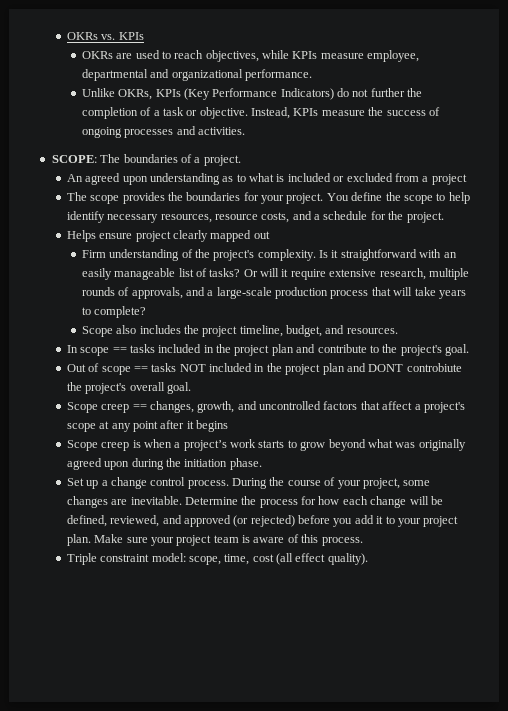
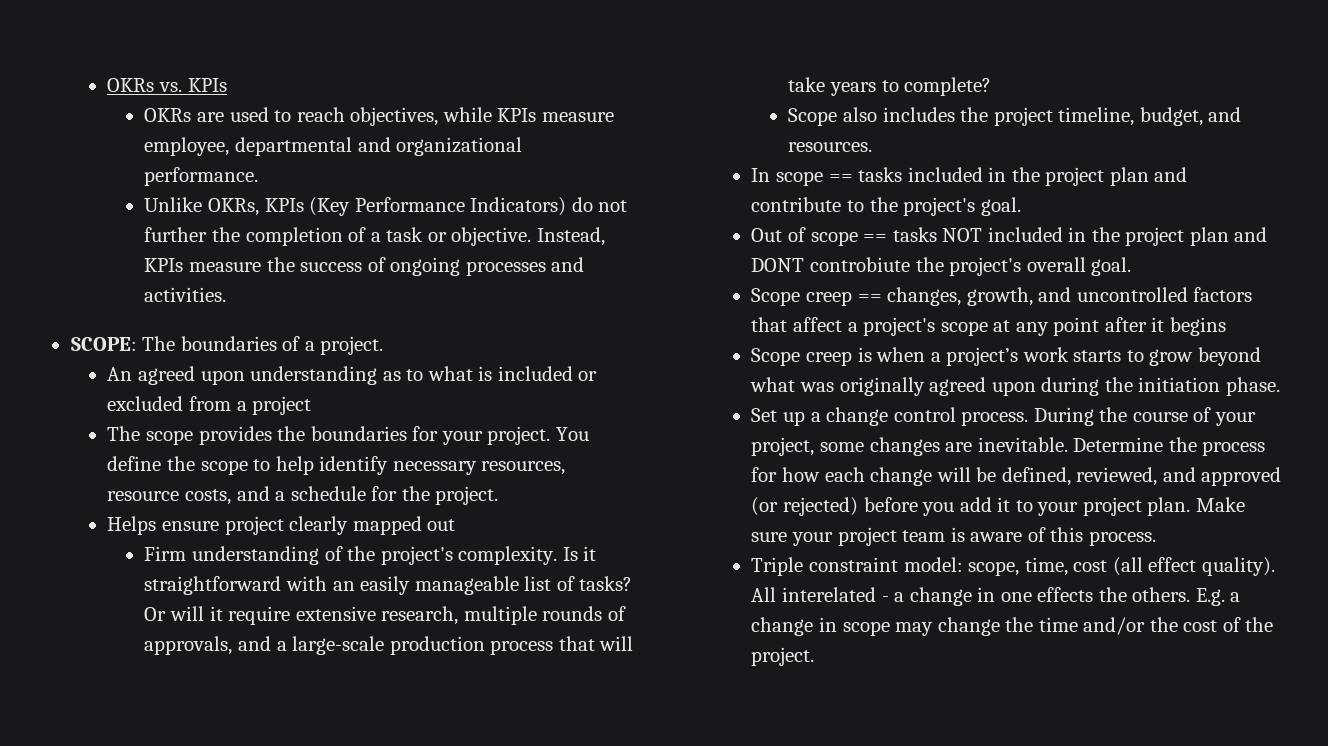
+ All interelated - a change in one effects the others. E.g. a change in scope may change the time and/or the cost of the project.

